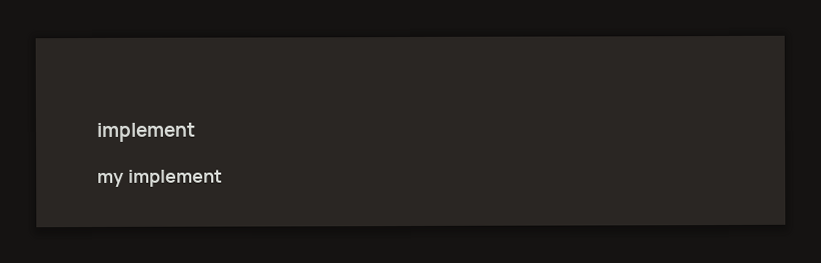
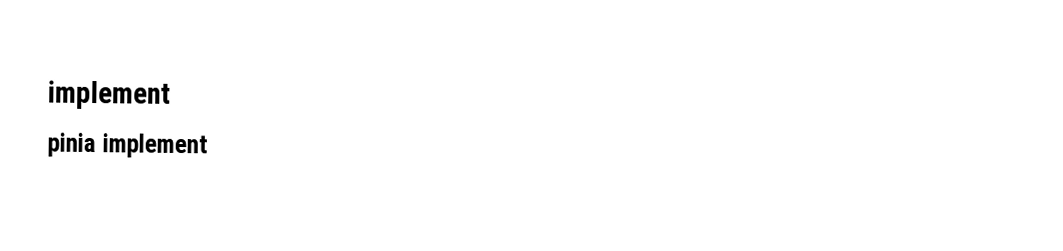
- my implement
+ pinia implement

